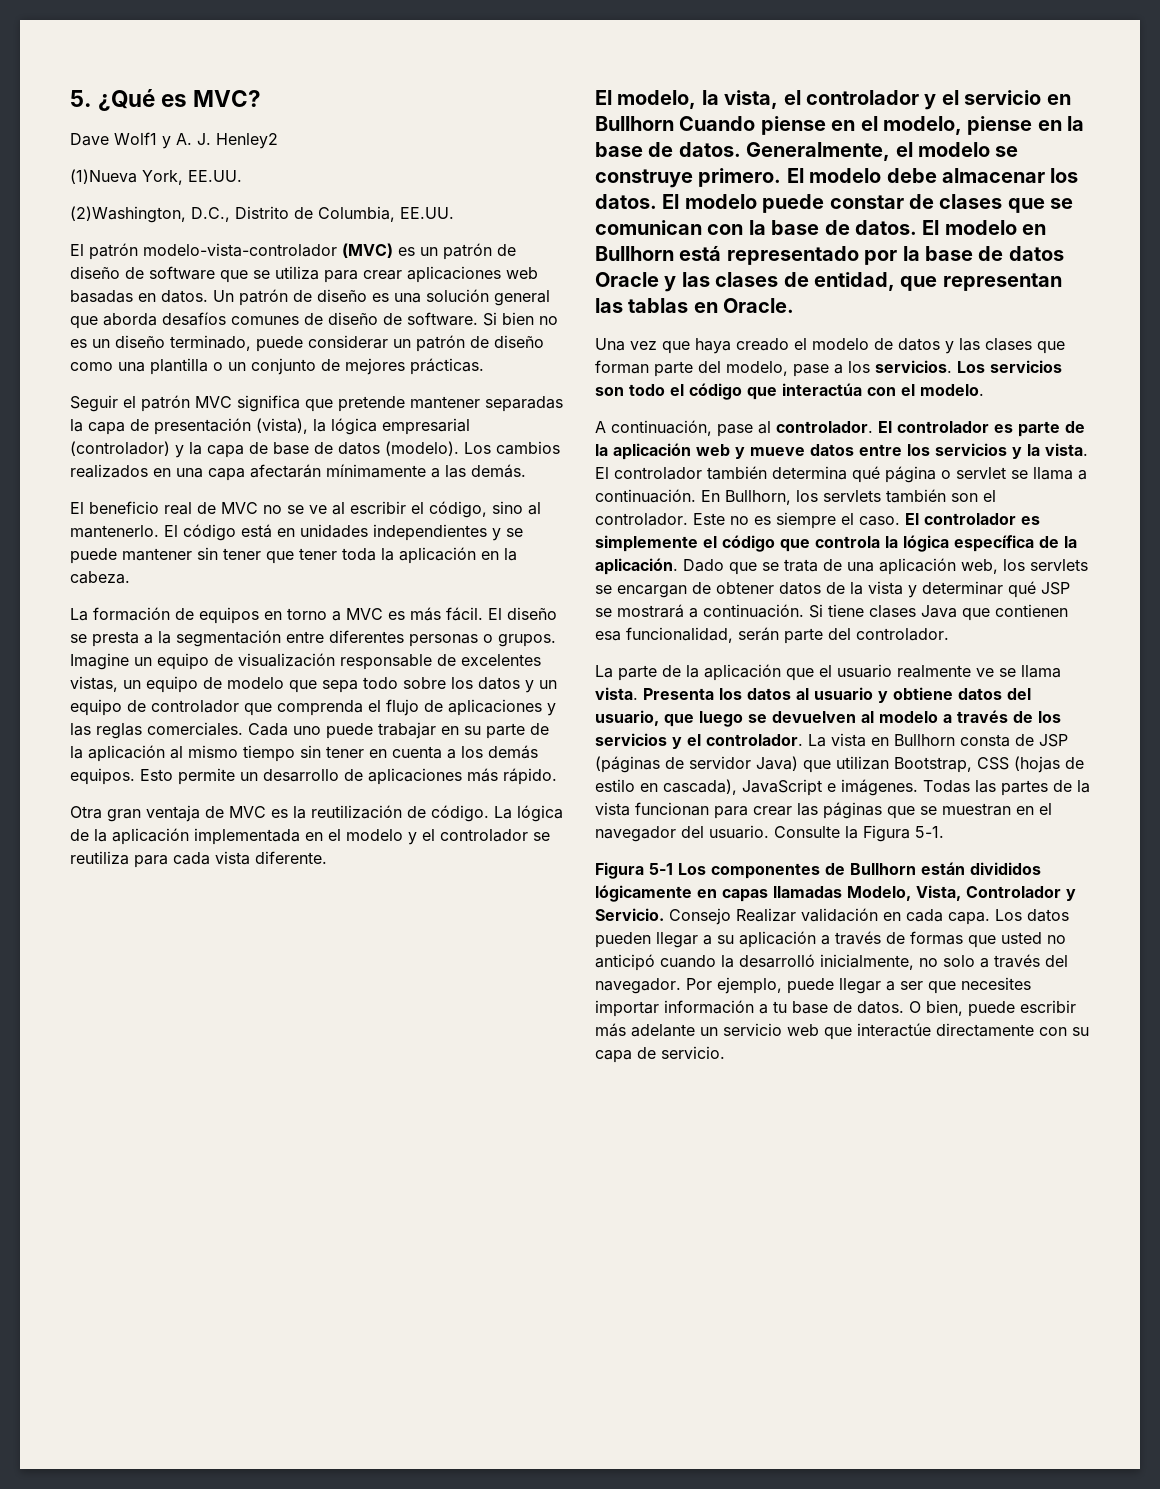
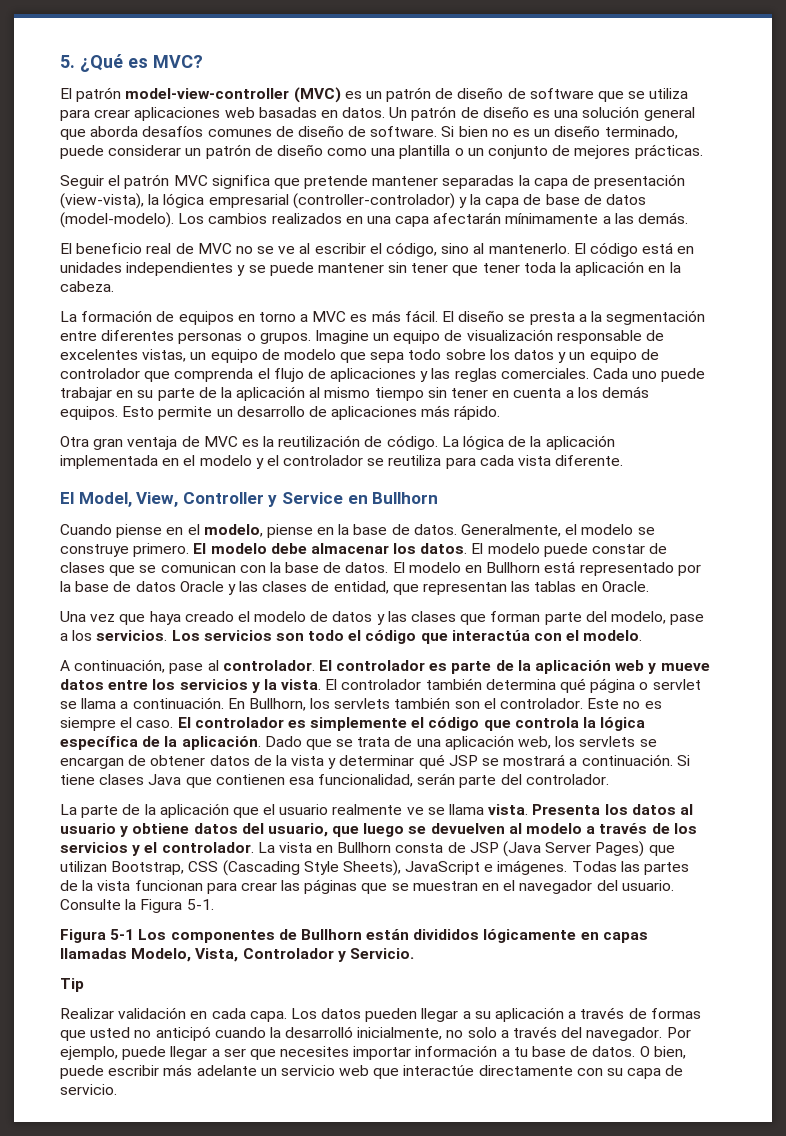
- Dave Wolf1 y A. J. Henley2
- (1)Nueva York, EE.UU.
- (2)Washington, D.C., Distrito de Columbia, EE.UU.
- El patrón modelo-vista-controlador (MVC) es un patrón de diseño de software que se utiliza para crear aplicaciones web basadas en datos.
+ El patrón model-view-controller (MVC) es un patrón de diseño de software que se utiliza para crear aplicaciones web basadas en datos.
- Seguir el patrón MVC significa que pretende mantener separadas la capa de presentación (vista), la lógica empresarial (controlador) y la capa de base de datos (modelo).
+ Seguir el patrón MVC significa que pretende mantener separadas la capa de presentación (view-vista), la lógica empresarial (controller-controlador) y la capa de base de datos (model-modelo).
- El modelo, la vista, el controlador y el servicio en Bullhorn Cuando piense en el modelo, piense en la base de datos.
+ El Model, View, Controller y Service en Bullhorn
+ Cuando piense en el modelo, piense en la base de datos.
- La vista en Bullhorn consta de JSP (páginas de servidor Java) que utilizan Bootstrap, CSS (hojas de estilo en cascada), JavaScript e imágenes.
+ La vista en Bullhorn consta de JSP (Java Server Pages) que utilizan Bootstrap, CSS (Cascading Style Sheets), JavaScript e imágenes.
- Figura 5-1 Los componentes de Bullhorn están divididos lógicamente en capas llamadas Modelo, Vista, Controlador y Servicio. Consejo Realizar validación en cada capa.
+ Figura 5-1 Los componentes de Bullhorn están divididos lógicamente en capas llamadas Modelo, Vista, Controlador y Servicio.
+ Tip
+ Realizar validación en cada capa.

